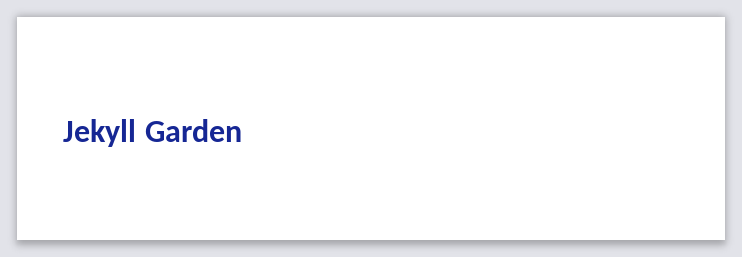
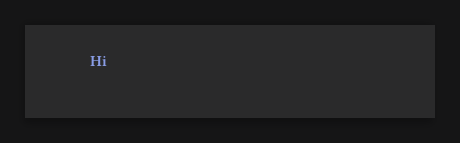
- Jekyll Garden
+ Hi

